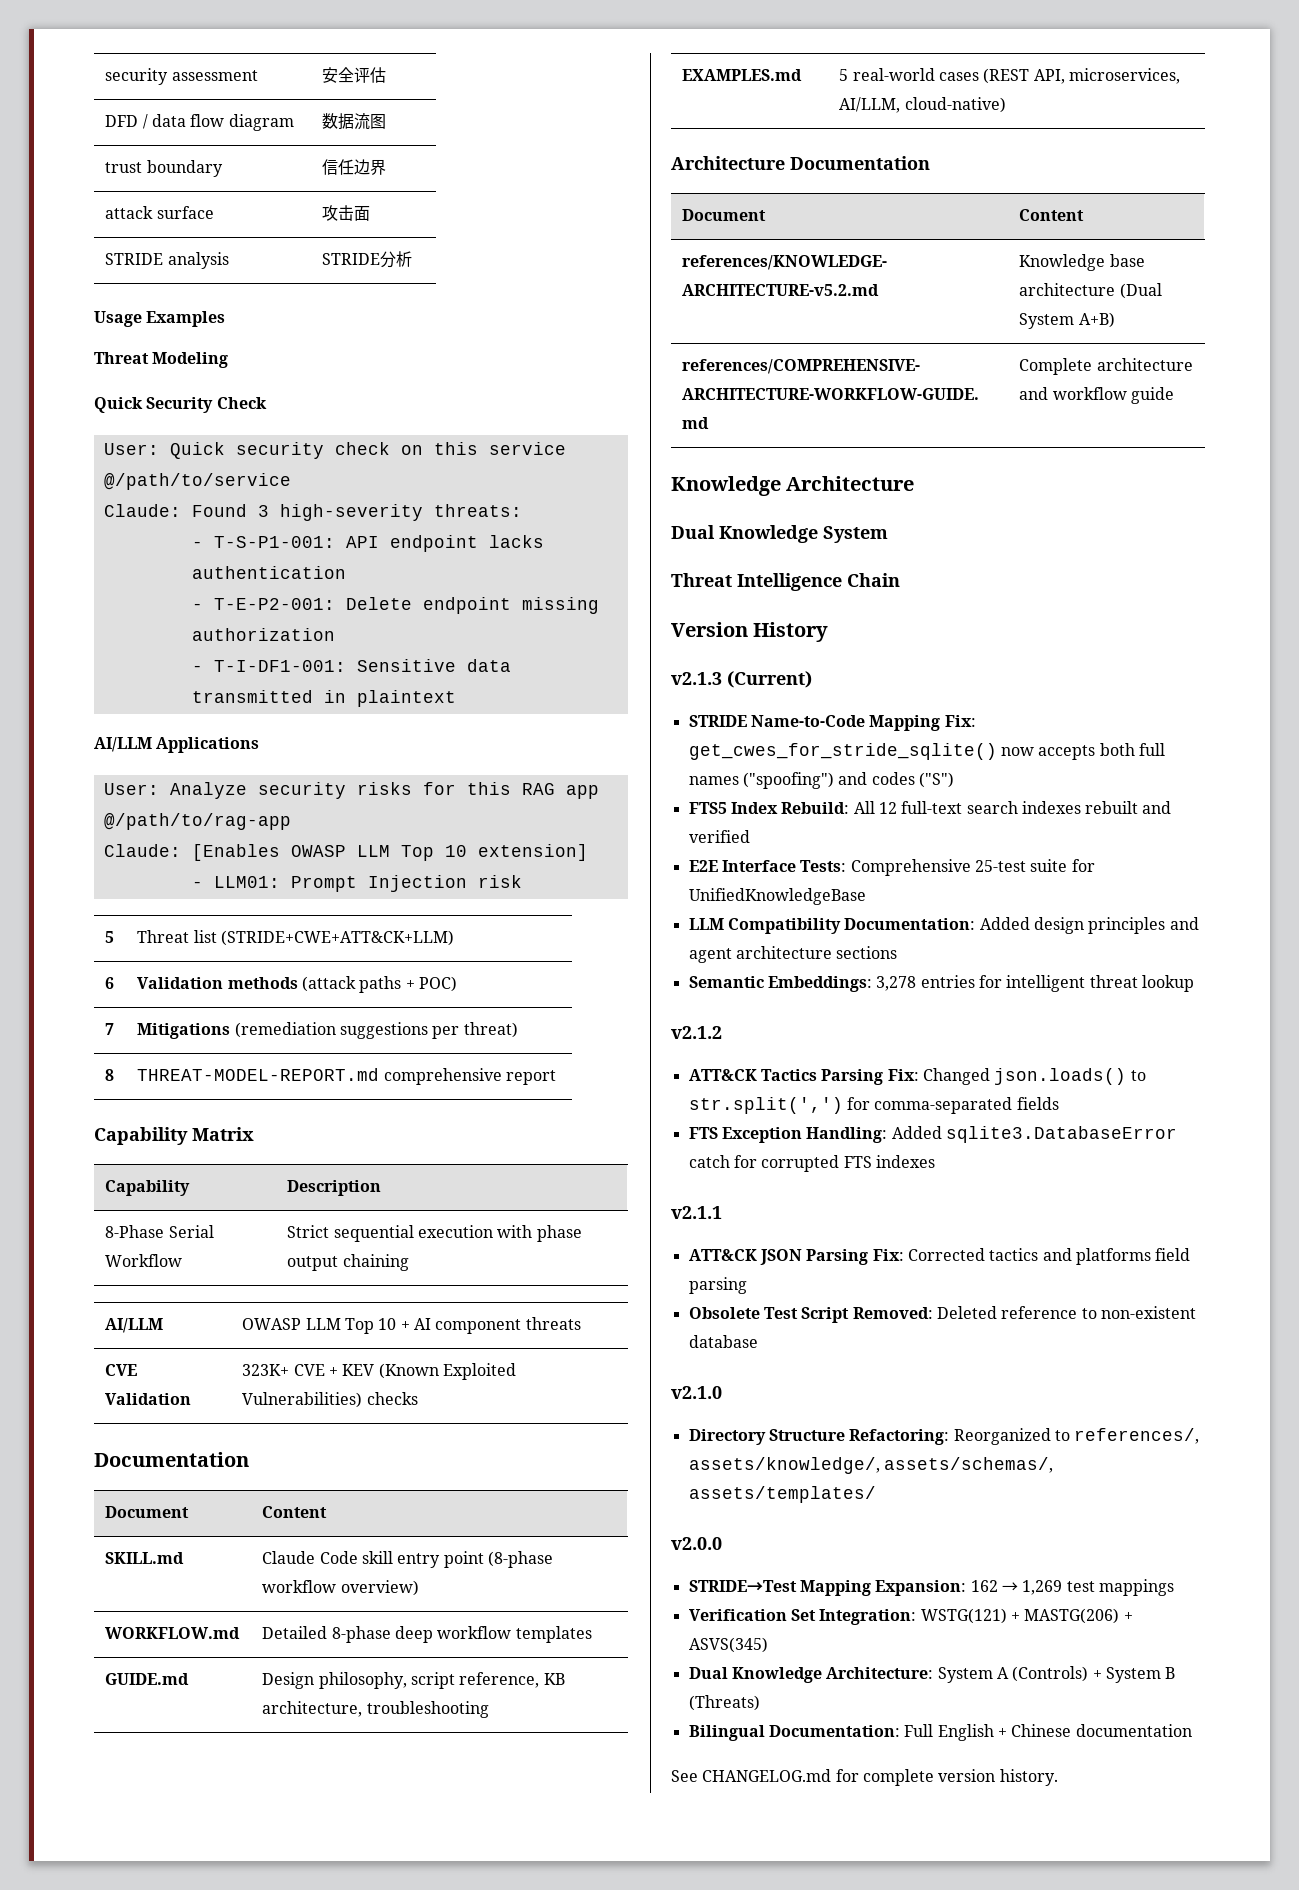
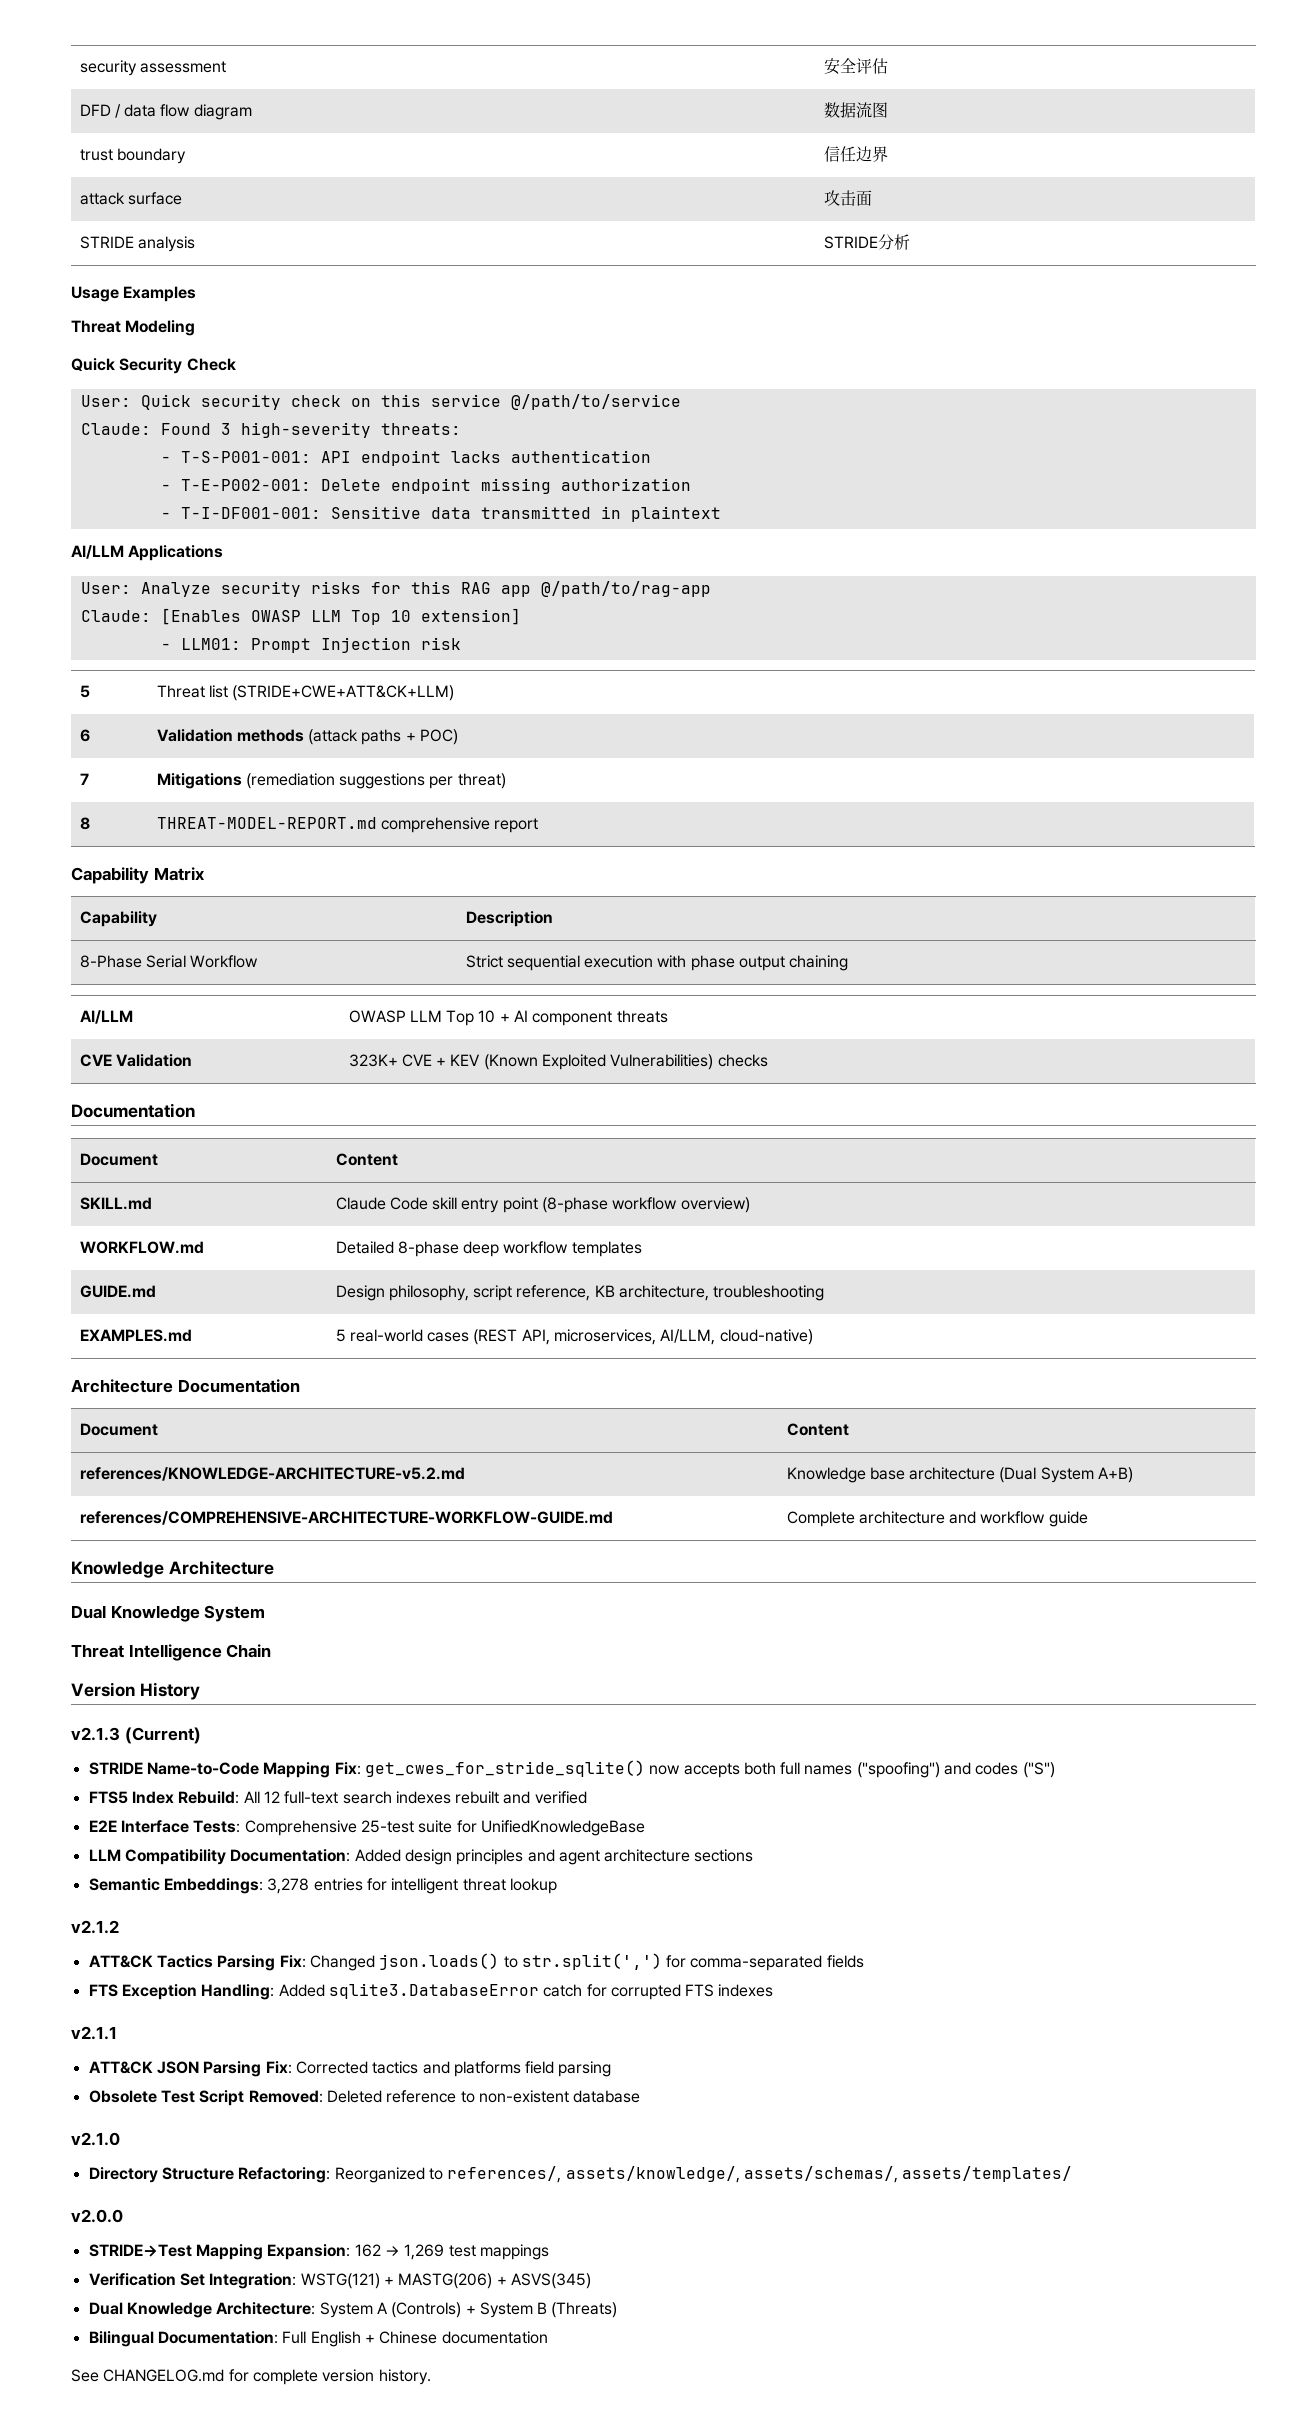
- - T-S-P1-001: API endpoint lacks authentication
+ - T-S-P001-001: API endpoint lacks authentication
- - T-E-P2-001: Delete endpoint missing authorization
+ - T-E-P002-001: Delete endpoint missing authorization
- - T-I-DF1-001: Sensitive data transmitted in plaintext
+ - T-I-DF001-001: Sensitive data transmitted in plaintext

